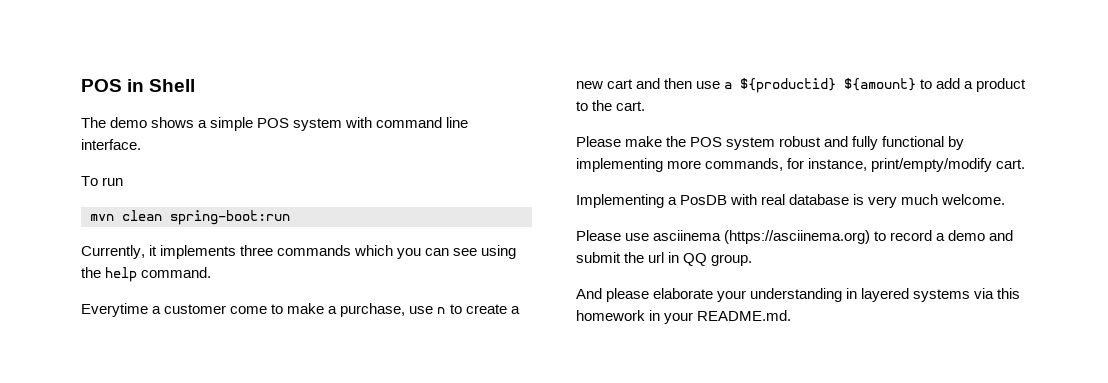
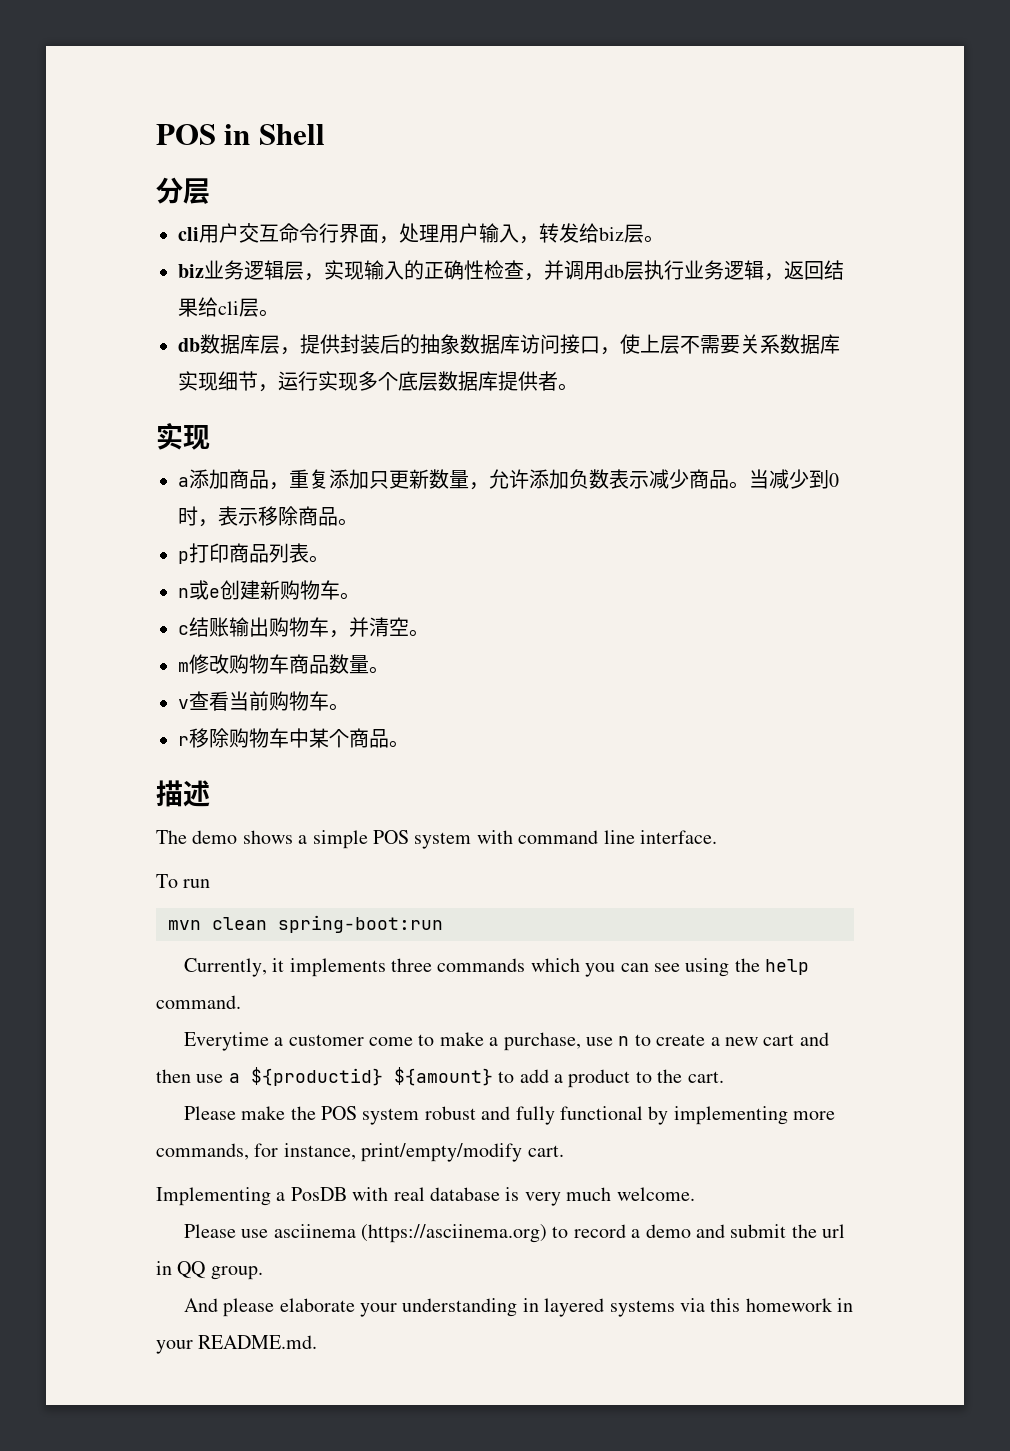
+ 分层
+ cli用户交互命令行界面，处理用户输入，转发给biz层。
+ biz业务逻辑层，实现输入的正确性检查，并调用db层执行业务逻辑，返回结果给cli层。
+ db数据库层，提供封装后的抽象数据库访问接口，使上层不需要关系数据库实现细节，运行实现多个底层数据库提供者。
+ 实现
+ a添加商品，重复添加只更新数量，允许添加负数表示减少商品。当减少到0时，表示移除商品。
+ p打印商品列表。
+ n或e创建新购物车。
+ c结账输出购物车，并清空。
+ m修改购物车商品数量。
+ v查看当前购物车。
+ r移除购物车中某个商品。
+ 描述

